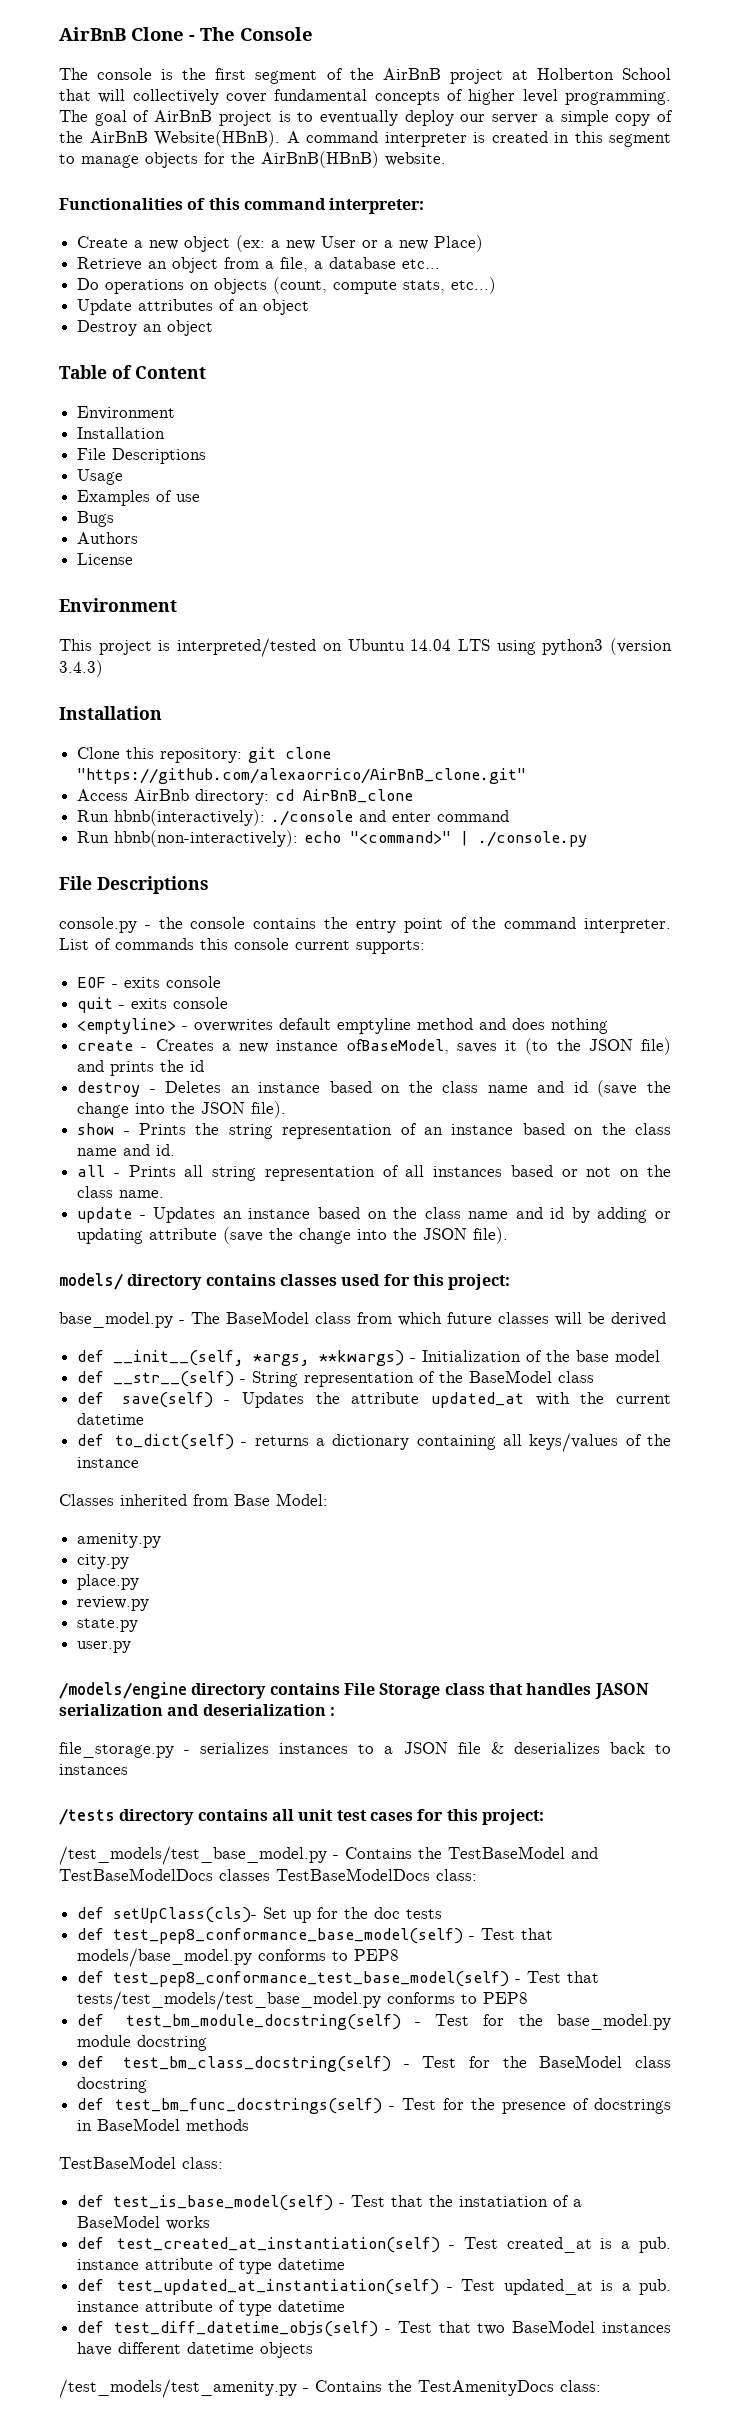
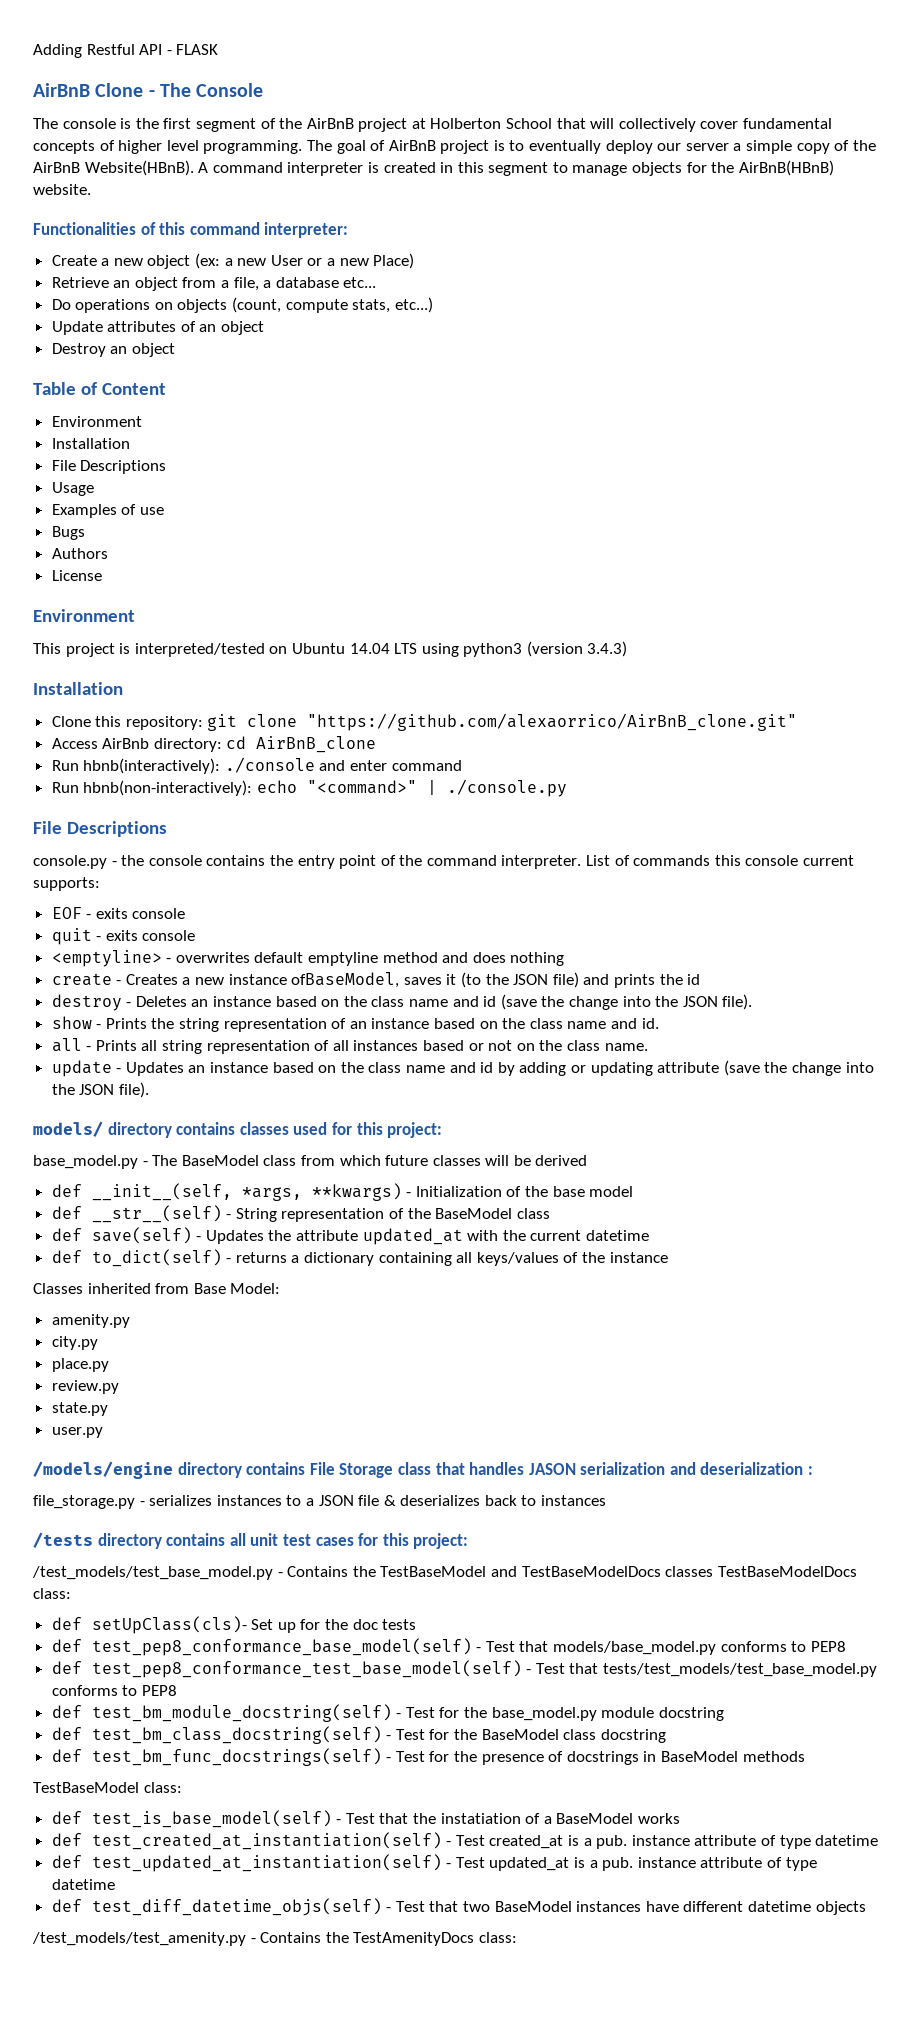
+ Adding Restful API - FLASK

